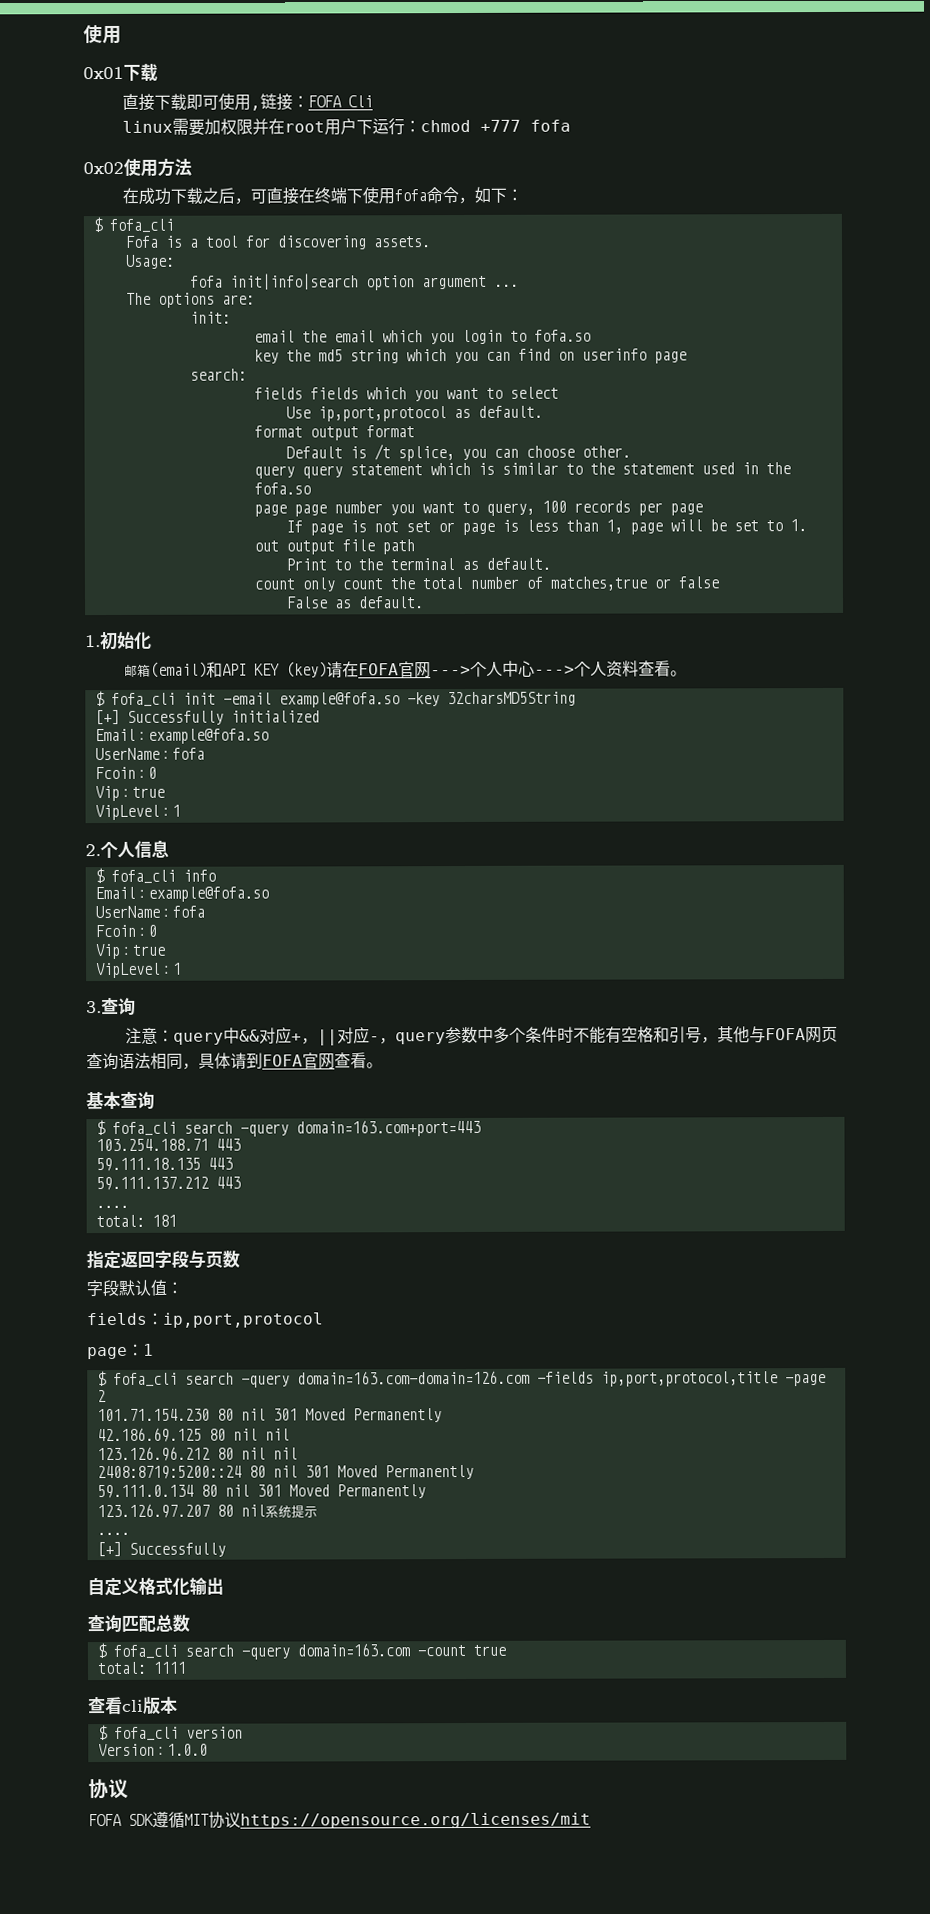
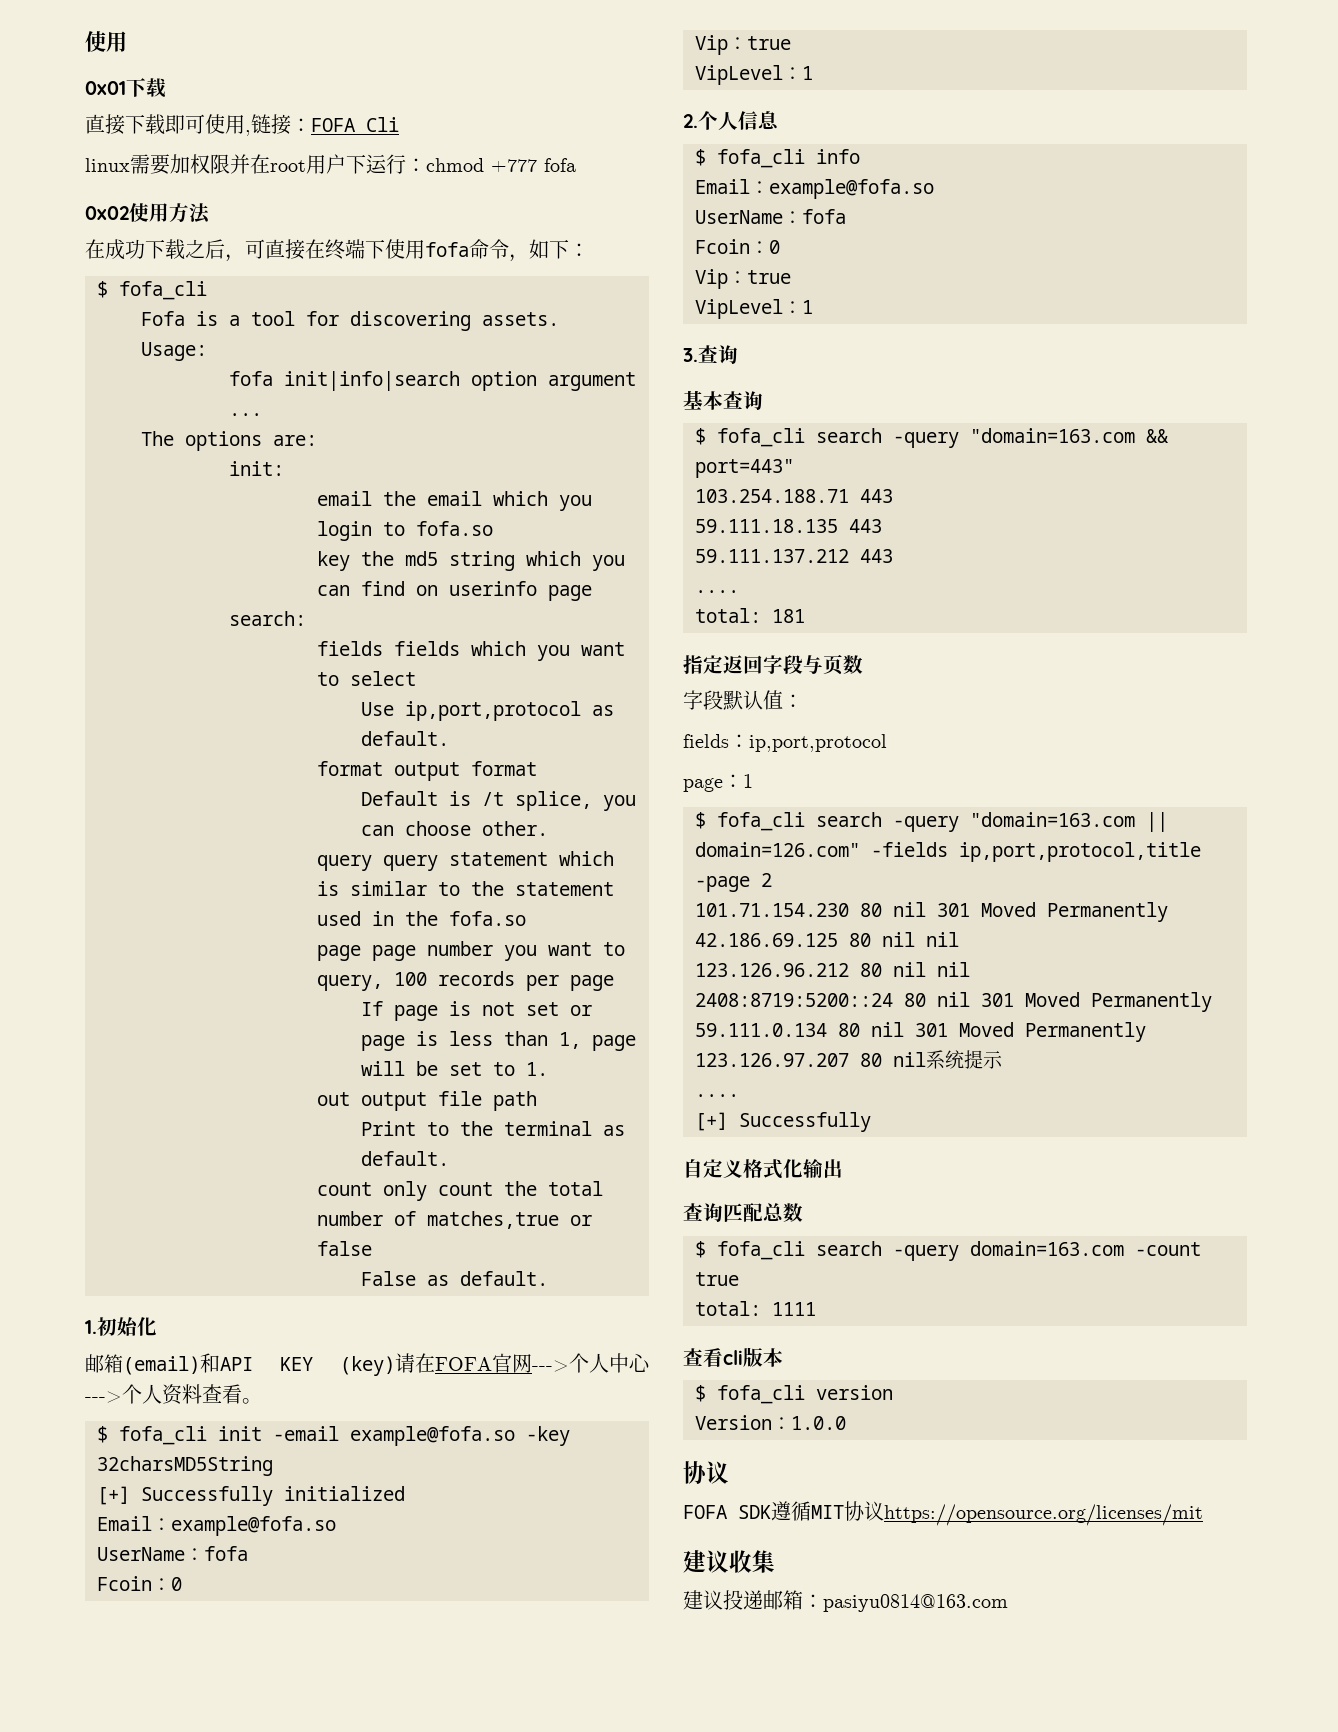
- 注意：query中&&对应+，||对应-，query参数中多个条件时不能有空格和引号，其他与FOFA网页查询语法相同，具体请到FOFA官网查看。
- $ fofa_cli search -query domain=163.com+port=443
+ $ fofa_cli search -query "domain=163.com && port=443"
- $ fofa_cli search -query domain=163.com-domain=126.com -fields ip,port,protocol,title -page 2
+ $ fofa_cli search -query "domain=163.com || domain=126.com" -fields ip,port,protocol,title -page 2
+ 建议收集
+ 建议投递邮箱：pasiyu0814@163.com

